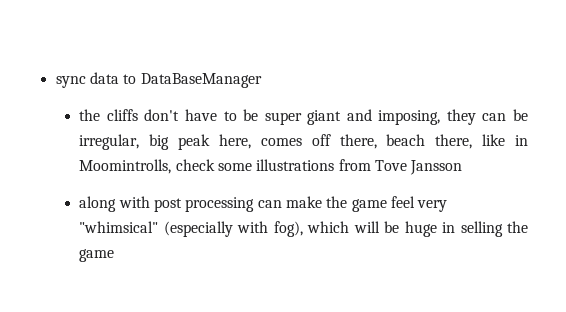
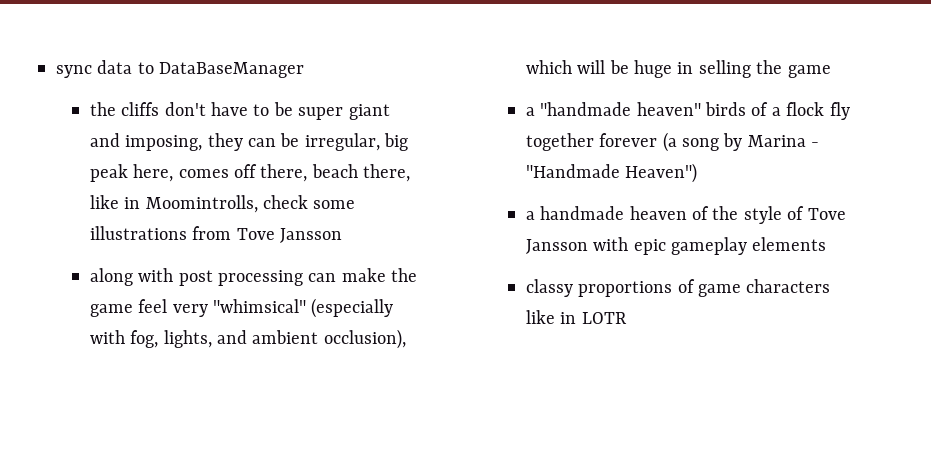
- along with post processing can make the game feel very "whimsical" (especially with fog), which will be huge in selling the game
+ along with post processing can make the game feel very "whimsical" (especially with fog, lights, and ambient occlusion), which will be huge in selling the game
+ a "handmade heaven" birds of a flock fly together forever (a song by Marina - "Handmade Heaven")
+ a handmade heaven of the style of Tove Jansson with epic gameplay elements
+ classy proportions of game characters like in LOTR

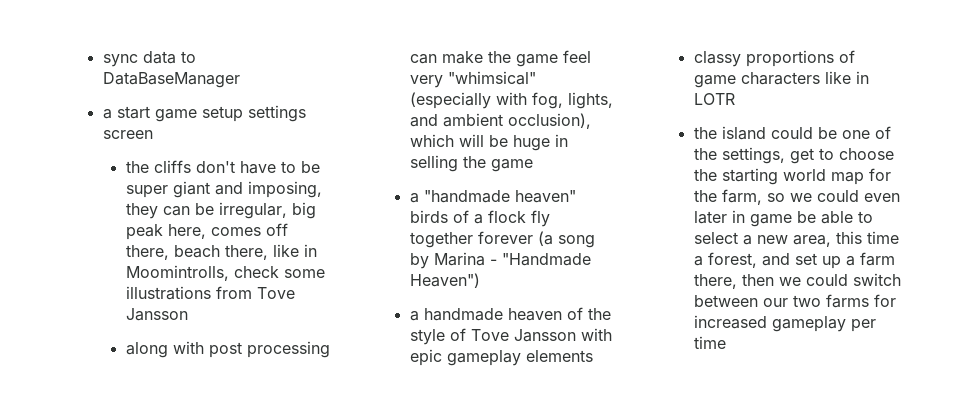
+ a start game setup settings screen
+ the island could be one of the settings, get to choose the starting world map for the farm, so we could even later in game be able to select a new area, this time a forest, and set up a farm there, then we could switch between our two farms for increased gameplay per time

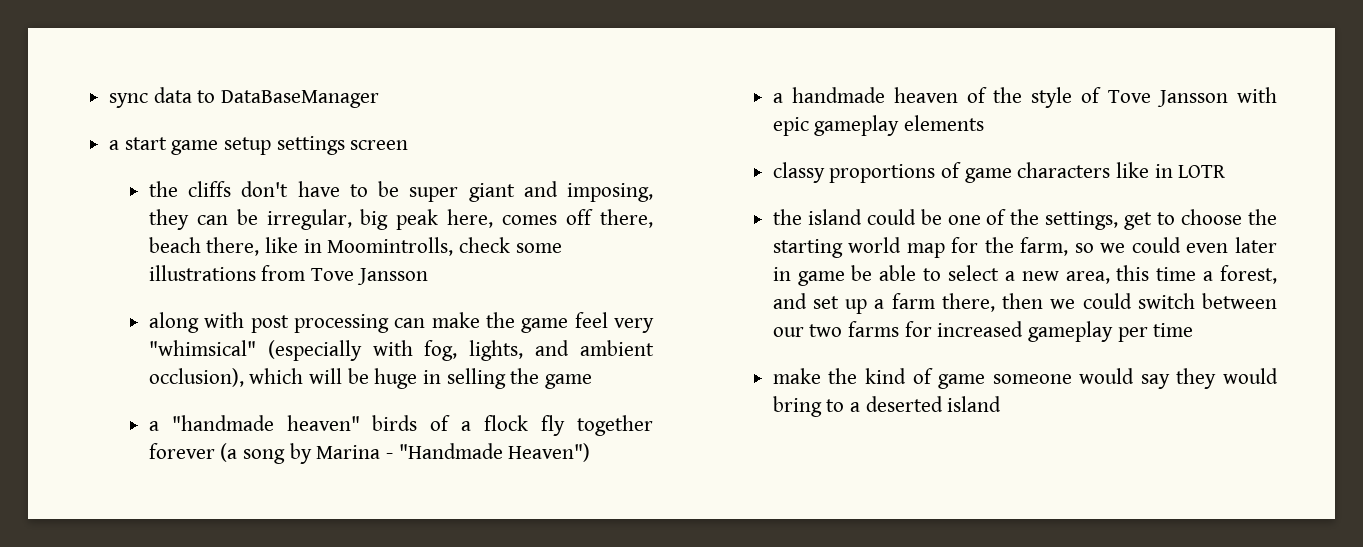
+ make the kind of game someone would say they would bring to a deserted island

